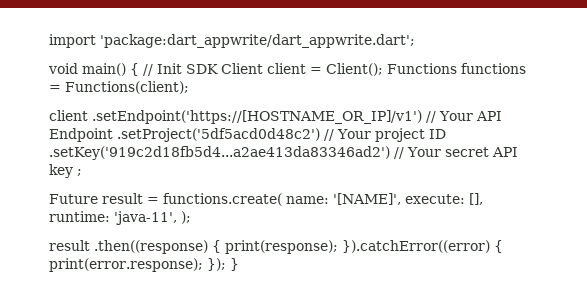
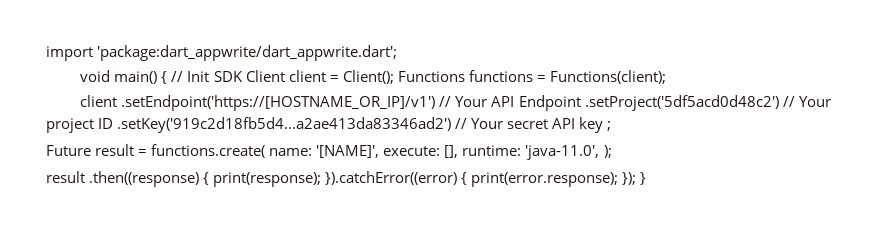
- Future result = functions.create( name: '[NAME]', execute: [], runtime: 'java-11', );
+ Future result = functions.create( name: '[NAME]', execute: [], runtime: 'java-11.0', );

